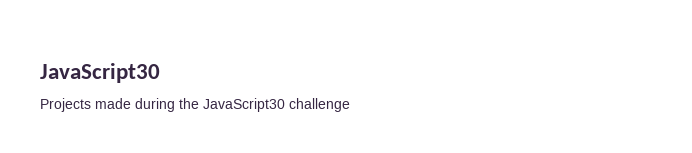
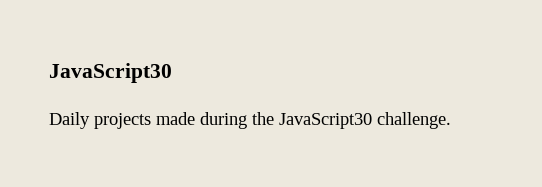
- Projects made during the JavaScript30 challenge
+ Daily projects made during the JavaScript30 challenge.

